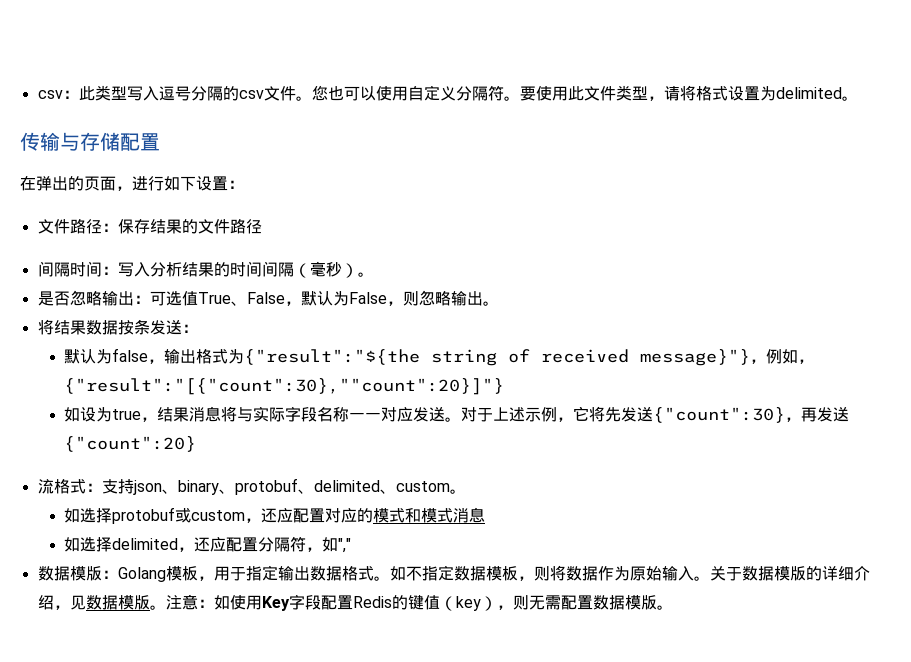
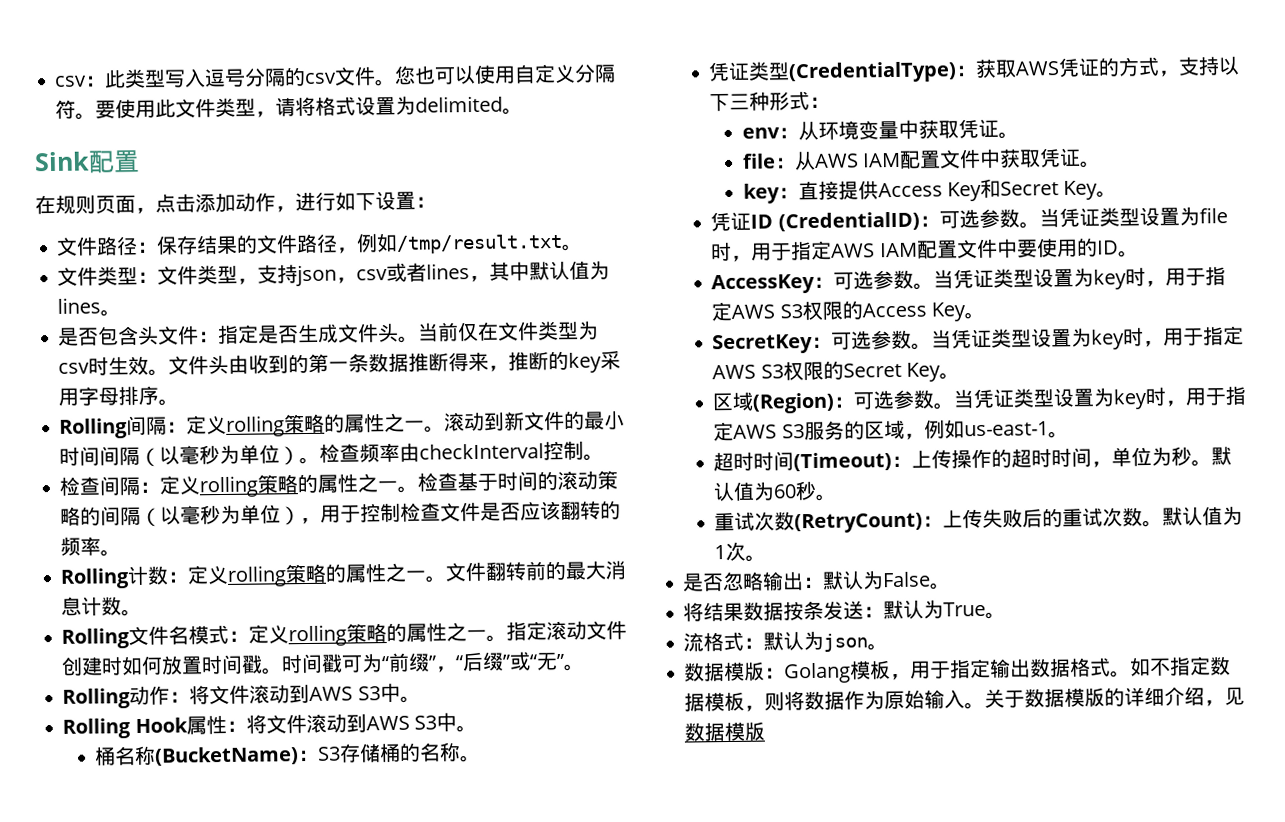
- 传输与存储配置
+ Sink配置
- 在弹出的页面，进行如下设置：
+ 在规则页面，点击添加动作，进行如下设置：
- 文件路径：保存结果的文件路径
- 间隔时间：写入分析结果的时间间隔（毫秒）。
- 是否忽略输出：可选值True、False，默认为False，则忽略输出。
+ 文件路径：保存结果的文件路径，例如/tmp/result.txt。
+ 文件类型：文件类型，支持json，csv或者lines，其中默认值为lines。
+ 是否包含头文件：指定是否生成文件头。当前仅在文件类型为csv时生效。文件头由收到的第一条数据推断得来，推断的key采用字母排序。
+ Rolling间隔：定义rolling策略的属性之一。滚动到新文件的最小时间间隔（以毫秒为单位）。检查频率由checkInterval控制。
+ 检查间隔：定义rolling策略的属性之一。检查基于时间的滚动策略的间隔（以毫秒为单位），用于控制检查文件是否应该翻转的频率。
+ Rolling计数：定义rolling策略的属性之一。文件翻转前的最大消息计数。
+ Rolling文件名模式：定义rolling策略的属性之一。指定滚动文件创建时如何放置时间戳。时间戳可为“前缀”，“后缀”或“无”。
+ Rolling动作：将文件滚动到AWS S3中。
+ Rolling Hook属性：将文件滚动到AWS S3中。
+ 桶名称(BucketName)：S3存储桶的名称。
+ 凭证类型(CredentialType)：获取AWS凭证的方式，支持以下三种形式：
+ env：从环境变量中获取凭证。
+ file：从AWS IAM配置文件中获取凭证。
+ key：直接提供Access Key和Secret Key。
+ 凭证ID (CredentialID)：可选参数。当凭证类型设置为file时，用于指定AWS IAM配置文件中要使用的ID。
+ AccessKey：可选参数。当凭证类型设置为key时，用于指定AWS S3权限的Access Key。
+ SecretKey：可选参数。当凭证类型设置为key时，用于指定AWS S3权限的Secret Key。
+ 区域(Region)：可选参数。当凭证类型设置为key时，用于指定AWS S3服务的区域，例如us-east-1。
+ 超时时间(Timeout)：上传操作的超时时间，单位为秒。默认值为60秒。
+ 重试次数(RetryCount)：上传失败后的重试次数。默认值为1次。
+ 是否忽略输出：默认为False。
- 将结果数据按条发送：
- 默认为false，输出格式为{"result":"${the string of received message}"}，例如，{"result":"[{"count":30},""count":20}]"}
- 如设为true，结果消息将与实际字段名称一一对应发送。对于上述示例，它将先发送{"count":30}，再发送{"count":20}
- 流格式：支持json、binary、protobuf、delimited、custom。
- 如选择protobuf或custom，还应配置对应的模式和模式消息
- 如选择delimited，还应配置分隔符，如","
+ 将结果数据按条发送：默认为True。
+ 流格式：默认为json。
- 关于数据模版的详细介绍，见数据模版。注意：如使用Key字段配置Redis的键值（key），则无需配置数据模版。
+ 关于数据模版的详细介绍，见数据模版

